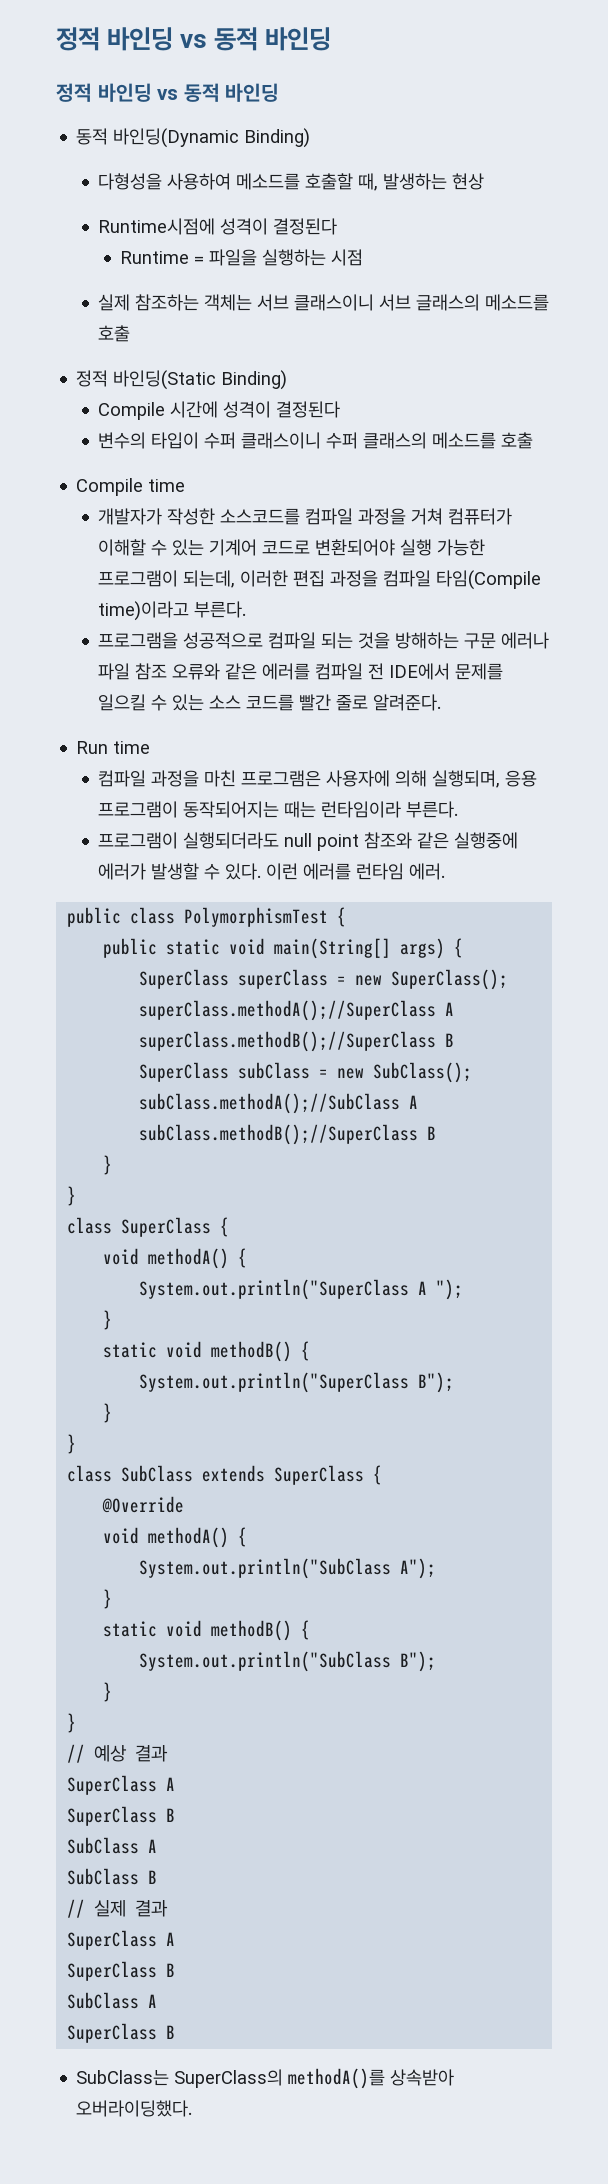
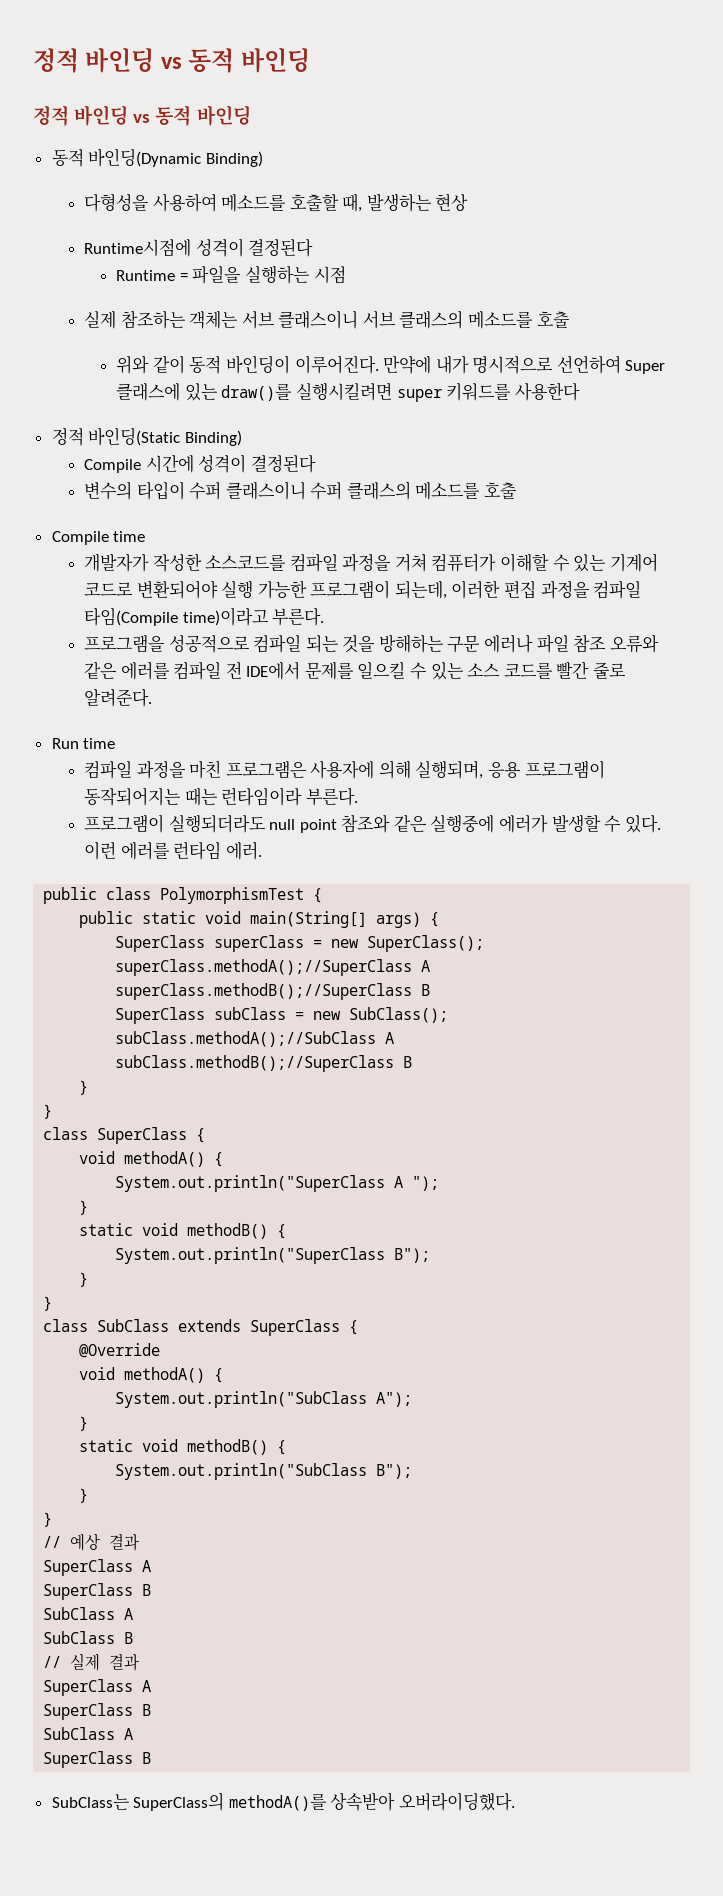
- 실제 참조하는 객체는 서브 클래스이니 서브 글래스의 메소드를 호출
+ 실제 참조하는 객체는 서브 클래스이니 서브 클래스의 메소드를 호출
+ 위와 같이 동적 바인딩이 이루어진다. 만약에 내가 명시적으로 선언하여 Super 클래스에 있는 draw()를 실행시킬려면 super 키워드를 사용한다

